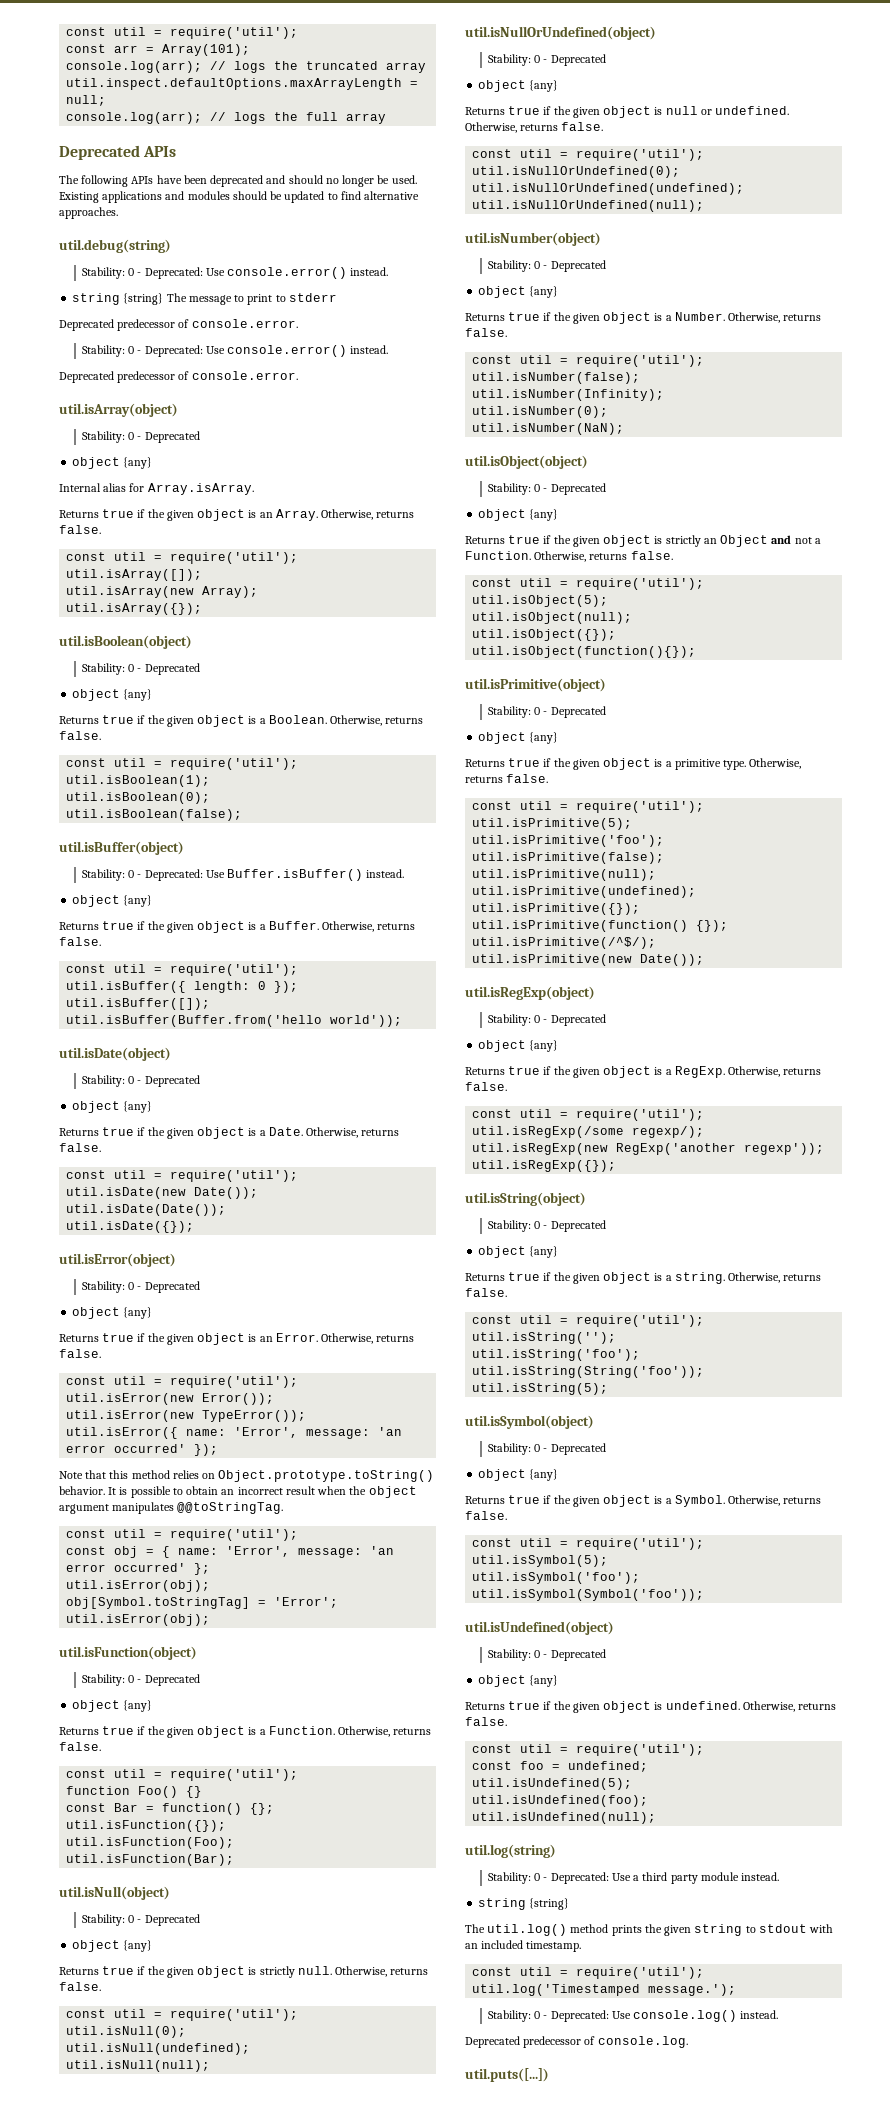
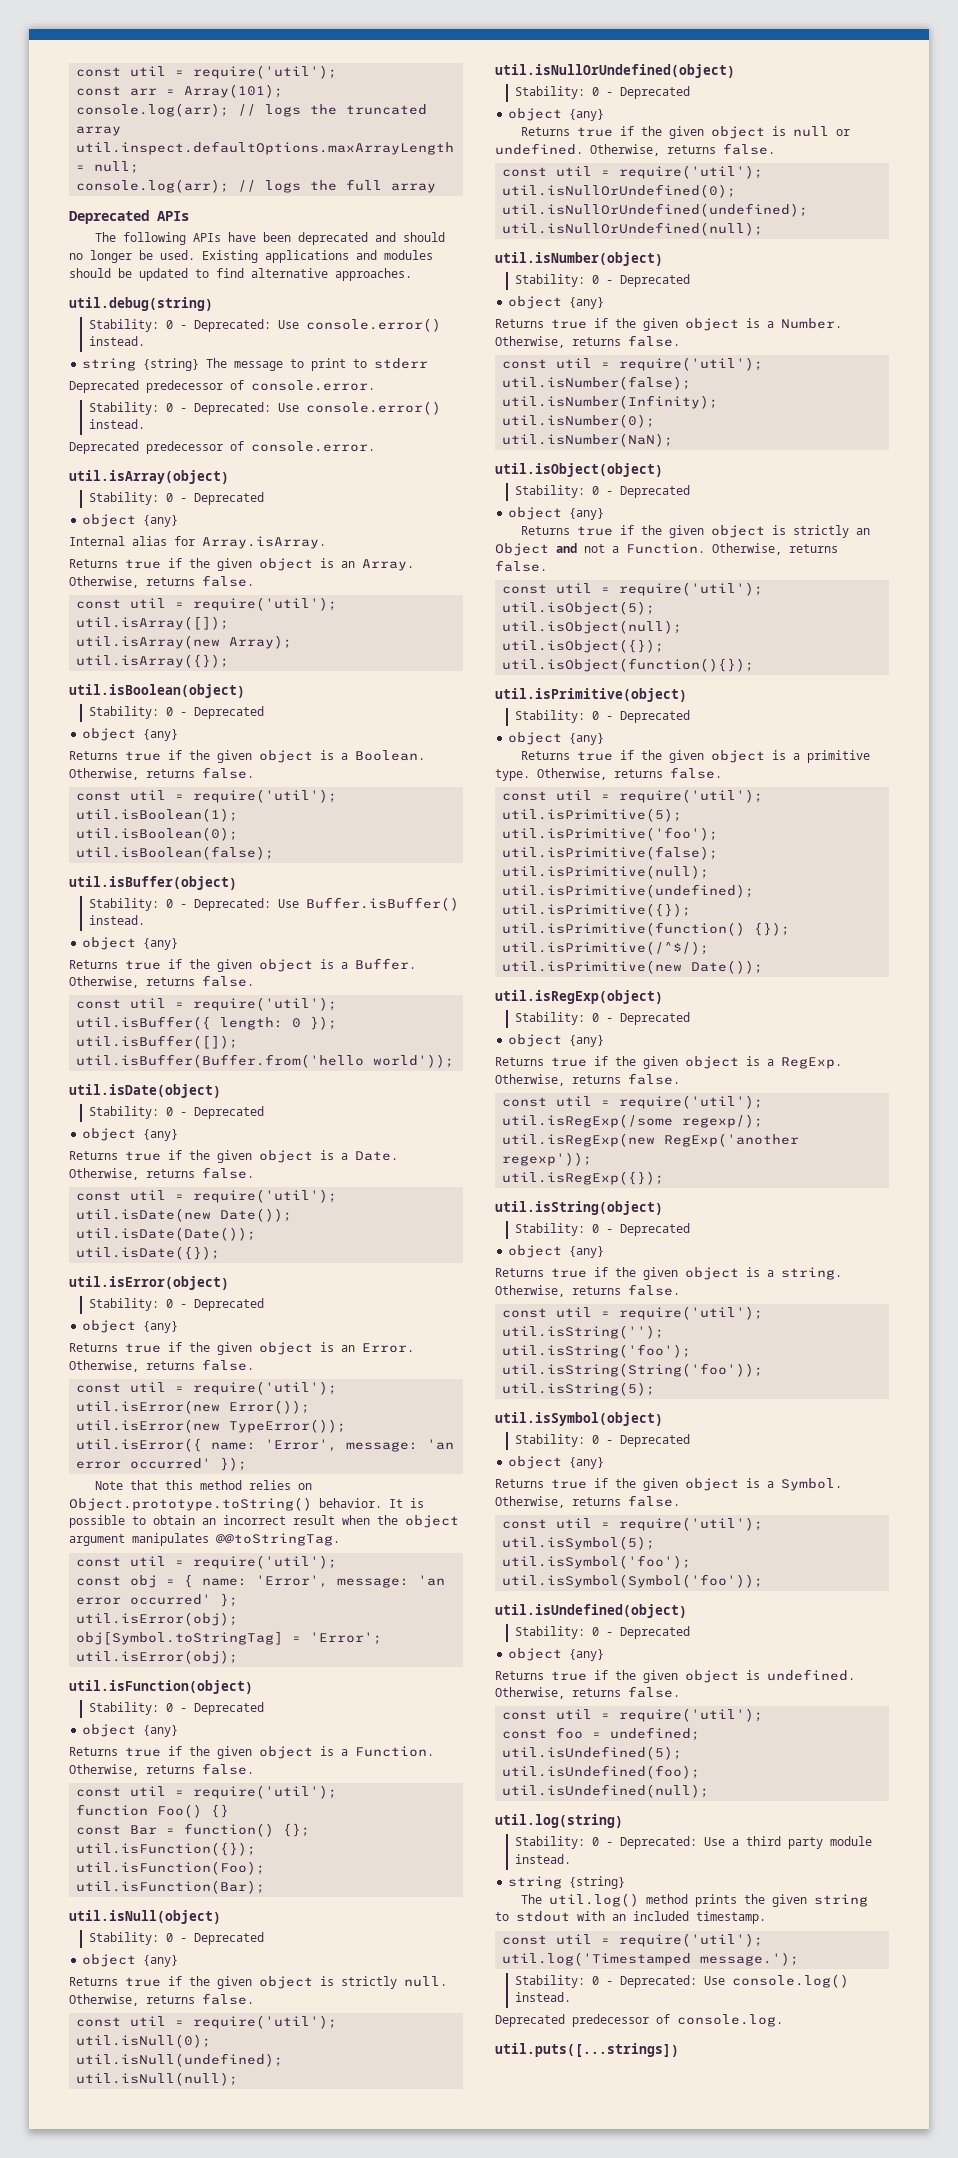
- util.puts([...])
+ util.puts([...strings])

